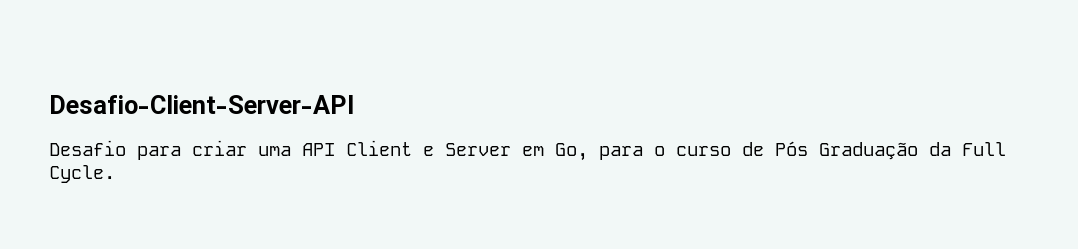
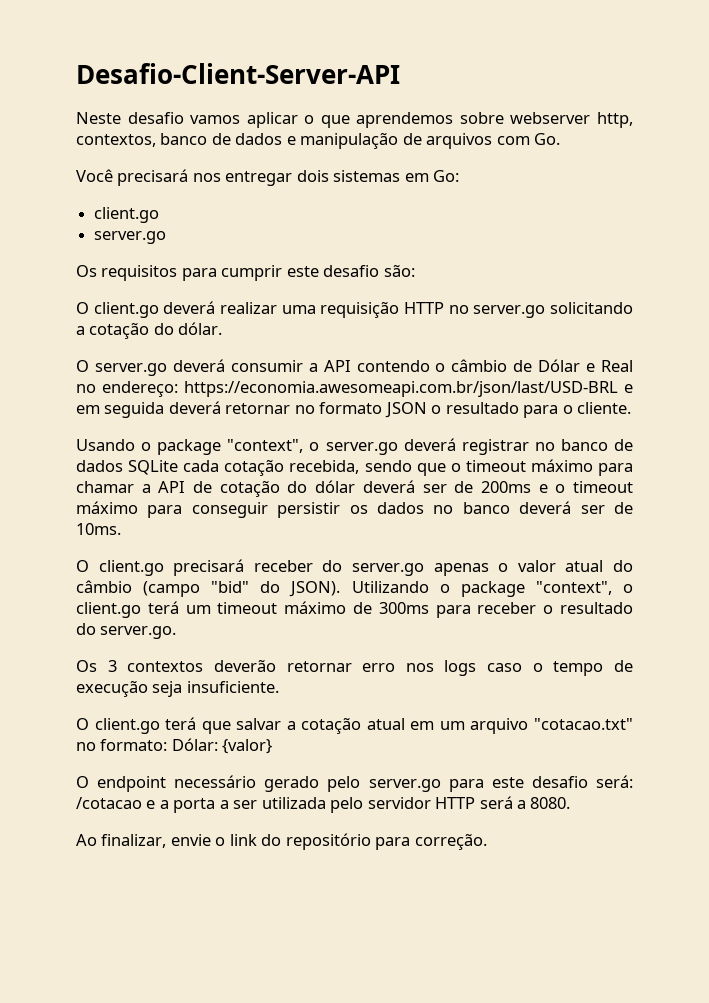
- Desafio para criar uma API Client e Server em Go, para o curso de Pós Graduação da Full Cycle.
+ Neste desafio vamos aplicar o que aprendemos sobre webserver http, contextos, banco de dados e manipulação de arquivos com Go.
+ Você precisará nos entregar dois sistemas em Go:
+ client.go
+ server.go
+ Os requisitos para cumprir este desafio são:
+ O client.go deverá realizar uma requisição HTTP no server.go solicitando a cotação do dólar.
+ O server.go deverá consumir a API contendo o câmbio de Dólar e Real no endereço: https://economia.awesomeapi.com.br/json/last/USD-BRL e em seguida deverá retornar no formato JSON o resultado para o cliente.
+ Usando o package "context", o server.go deverá registrar no banco de dados SQLite cada cotação recebida, sendo que o timeout máximo para chamar a API de cotação do dólar deverá ser de 200ms e o timeout máximo para conseguir persistir os dados no banco deverá ser de 10ms.
+ O client.go precisará receber do server.go apenas o valor atual do câmbio (campo "bid" do JSON). Utilizando o package "context", o client.go terá um timeout máximo de 300ms para receber o resultado do server.go.
+ Os 3 contextos deverão retornar erro nos logs caso o tempo de execução seja insuficiente.
+ O client.go terá que salvar a cotação atual em um arquivo "cotacao.txt" no formato: Dólar: {valor}
+ O endpoint necessário gerado pelo server.go para este desafio será: /cotacao e a porta a ser utilizada pelo servidor HTTP será a 8080.
+ Ao finalizar, envie o link do repositório para correção.

